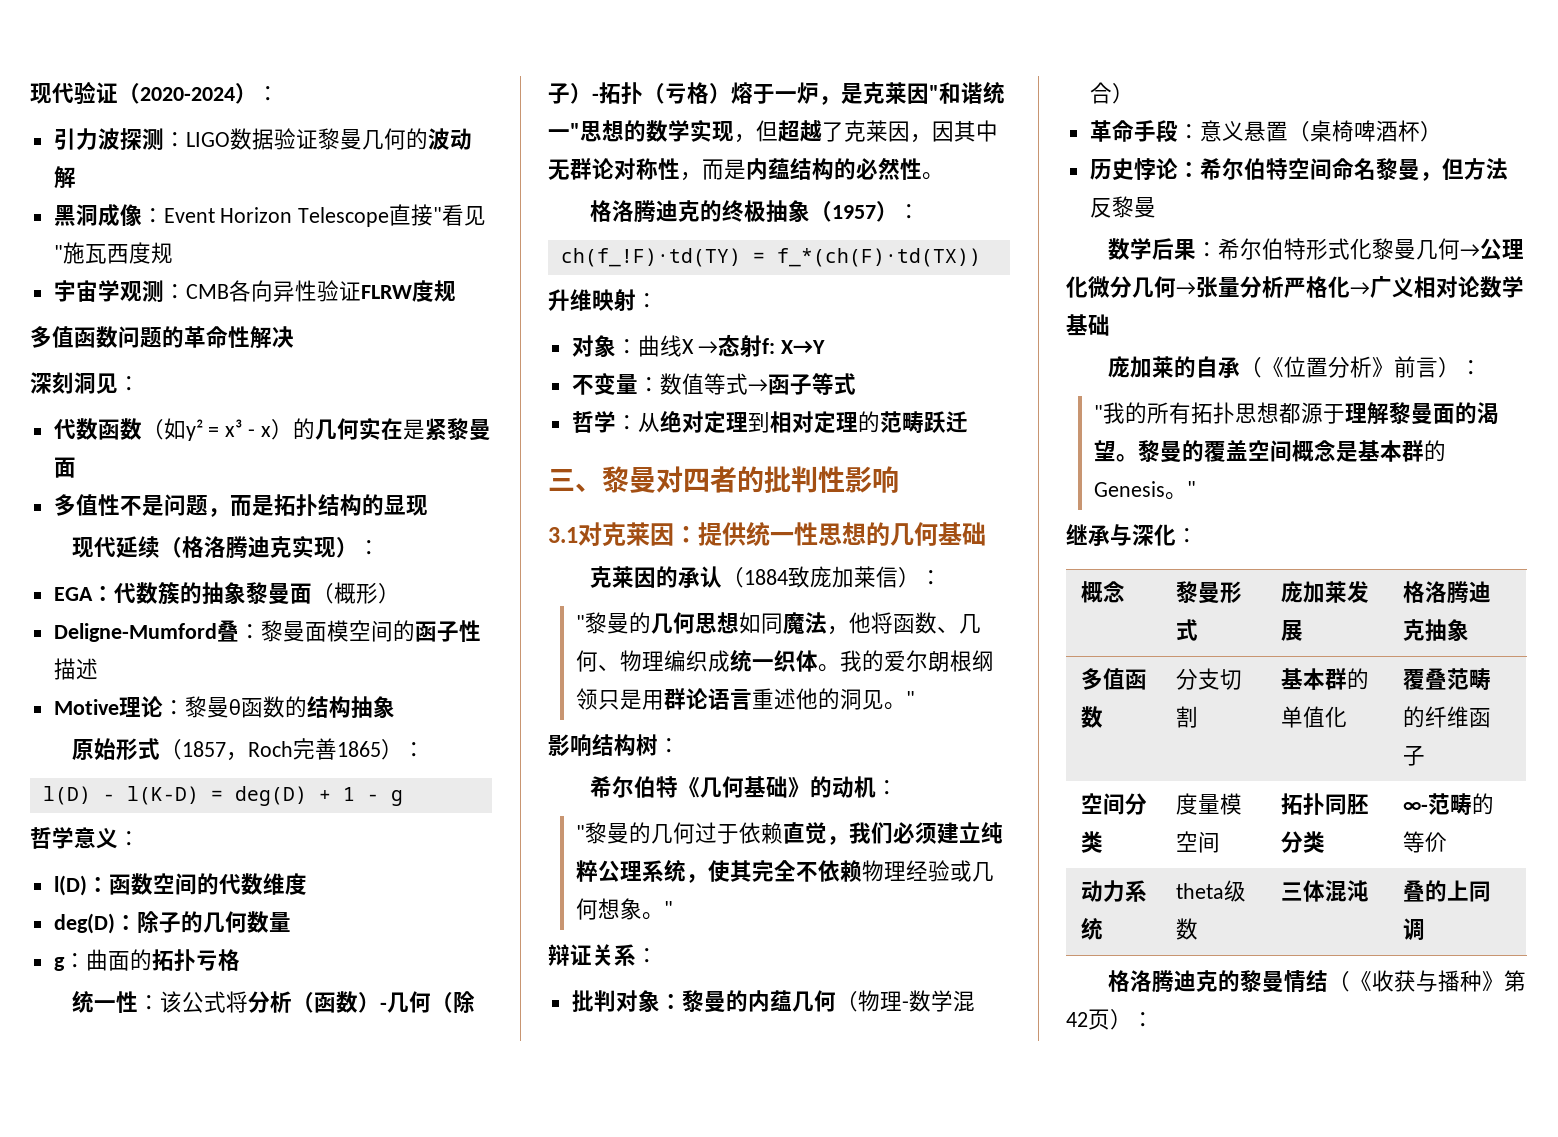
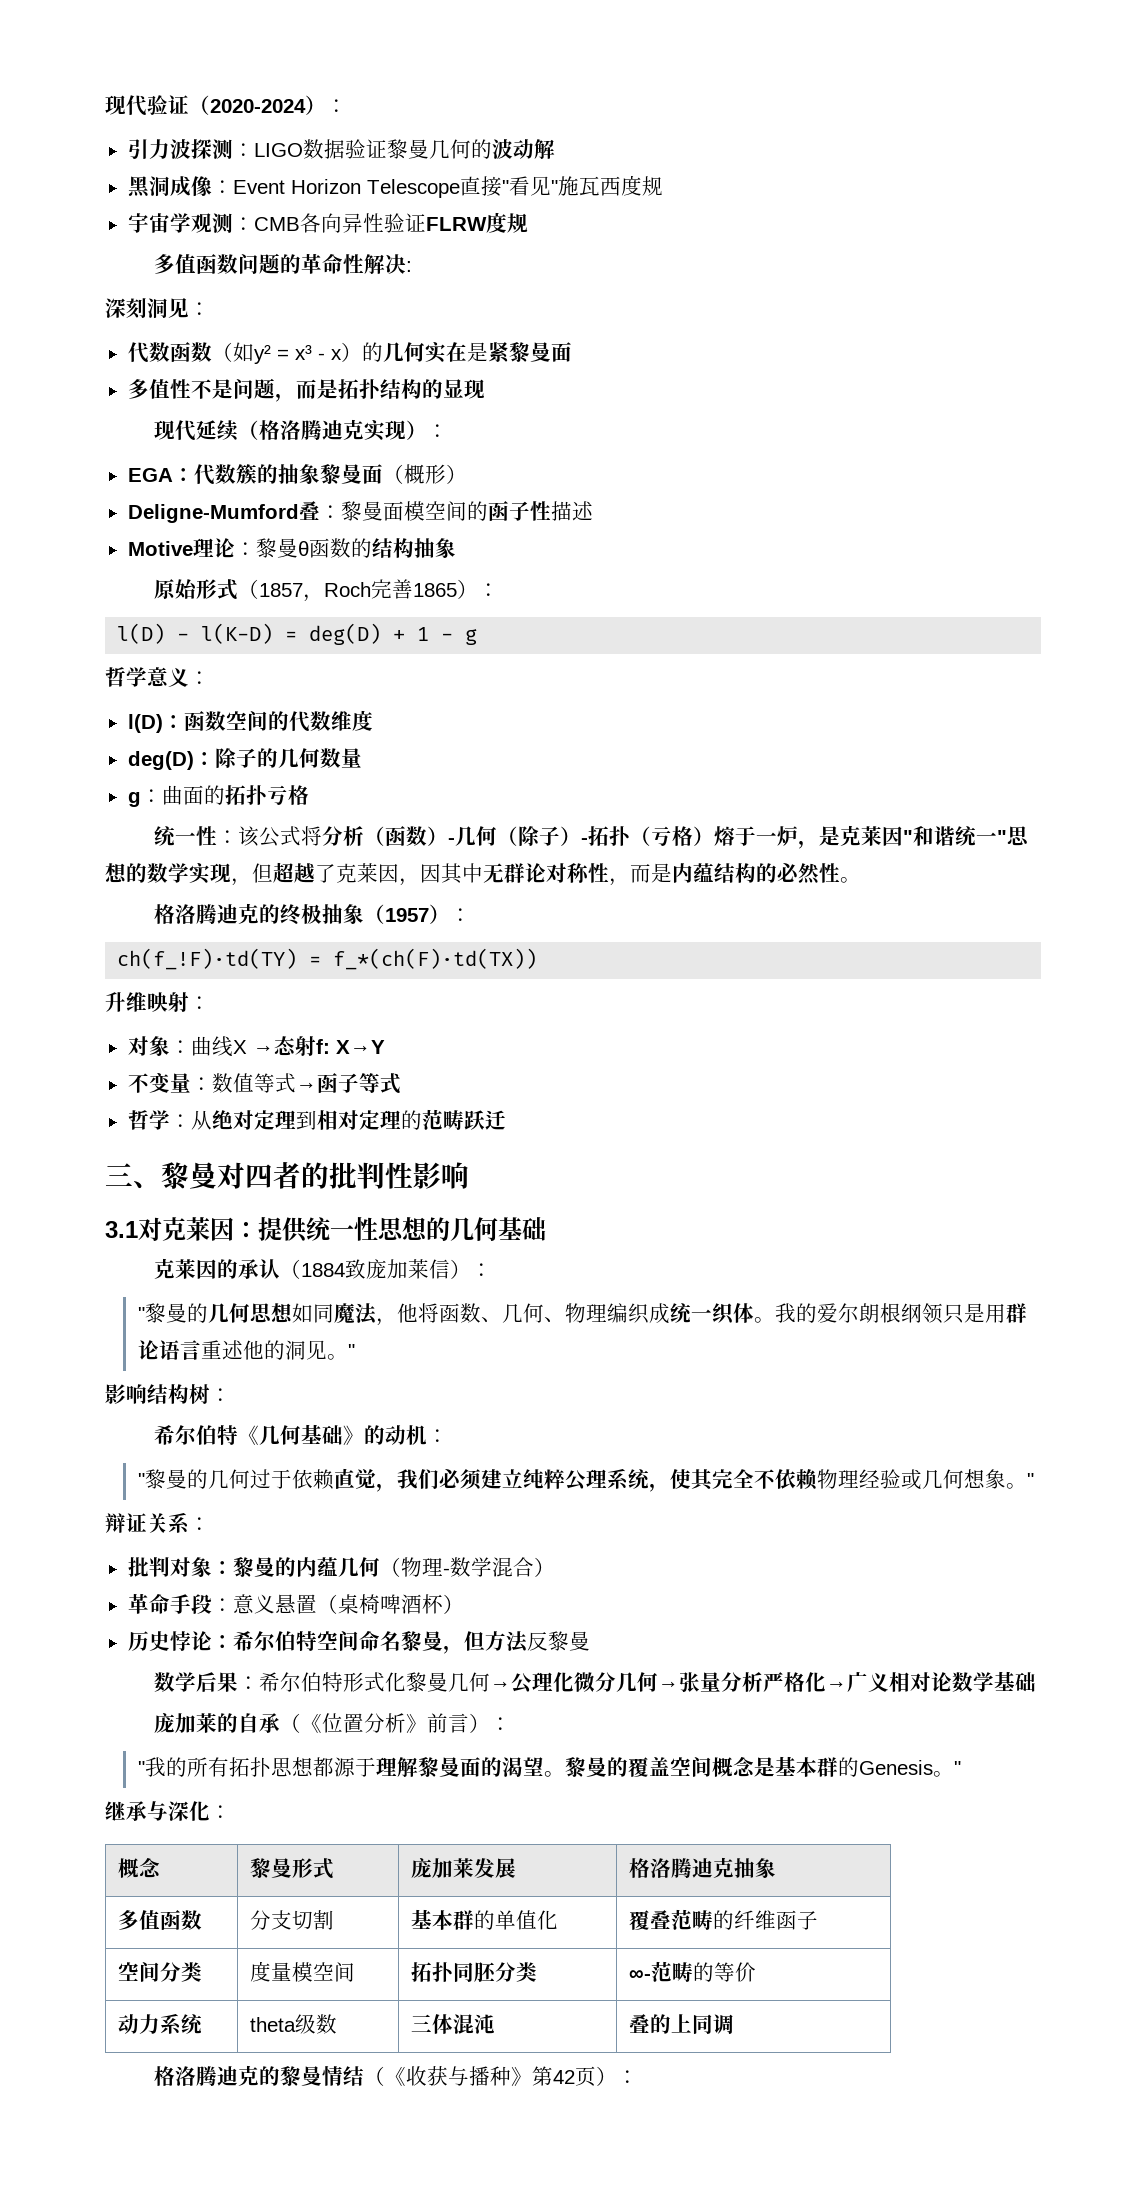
- 多值函数问题的革命性解决
+ 多值函数问题的革命性解决:

